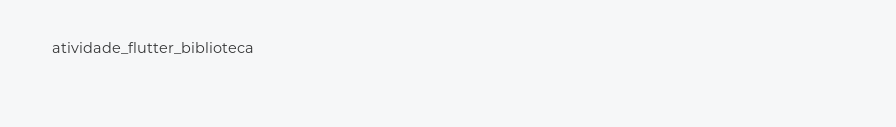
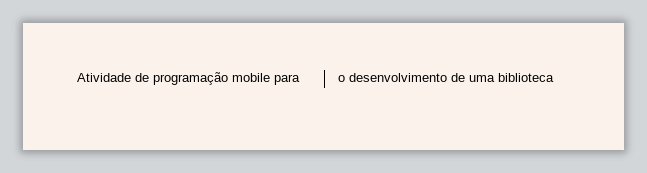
- atividade_flutter_biblioteca
+ Atividade de programação mobile para o desenvolvimento de uma biblioteca

